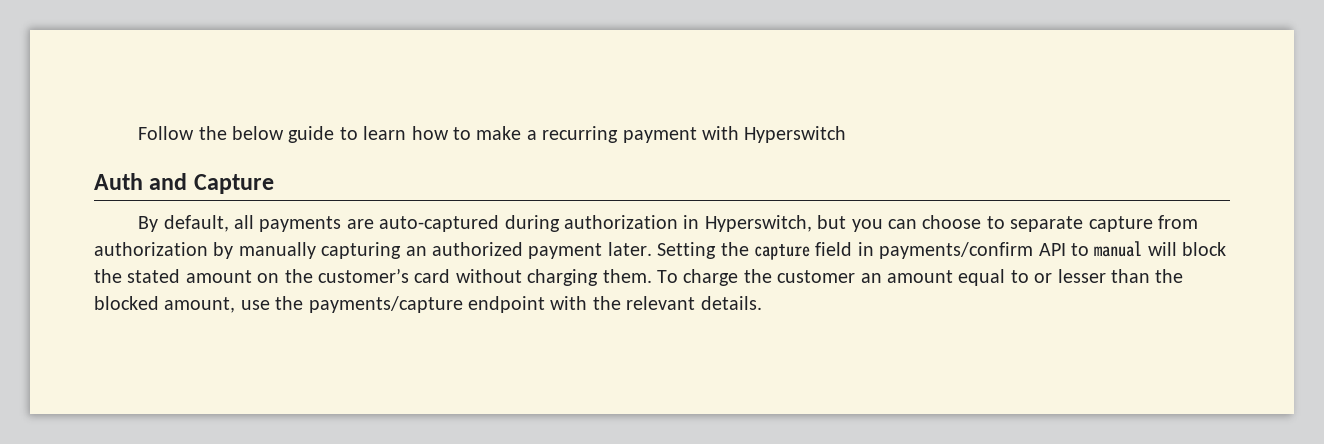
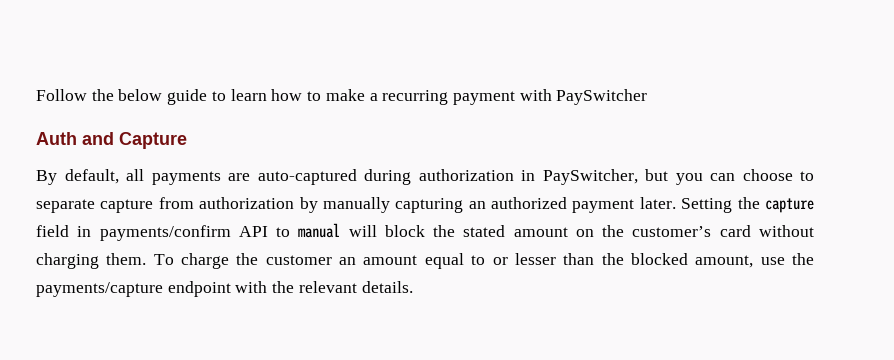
- Follow the below guide to learn how to make a recurring payment with Hyperswitch
+ Follow the below guide to learn how to make a recurring payment with PaySwitcher
- By default, all payments are auto-captured during authorization in Hyperswitch, but you can choose to separate capture from authorization by manually capturing an authorized payment later.
+ By default, all payments are auto-captured during authorization in PaySwitcher, but you can choose to separate capture from authorization by manually capturing an authorized payment later.

